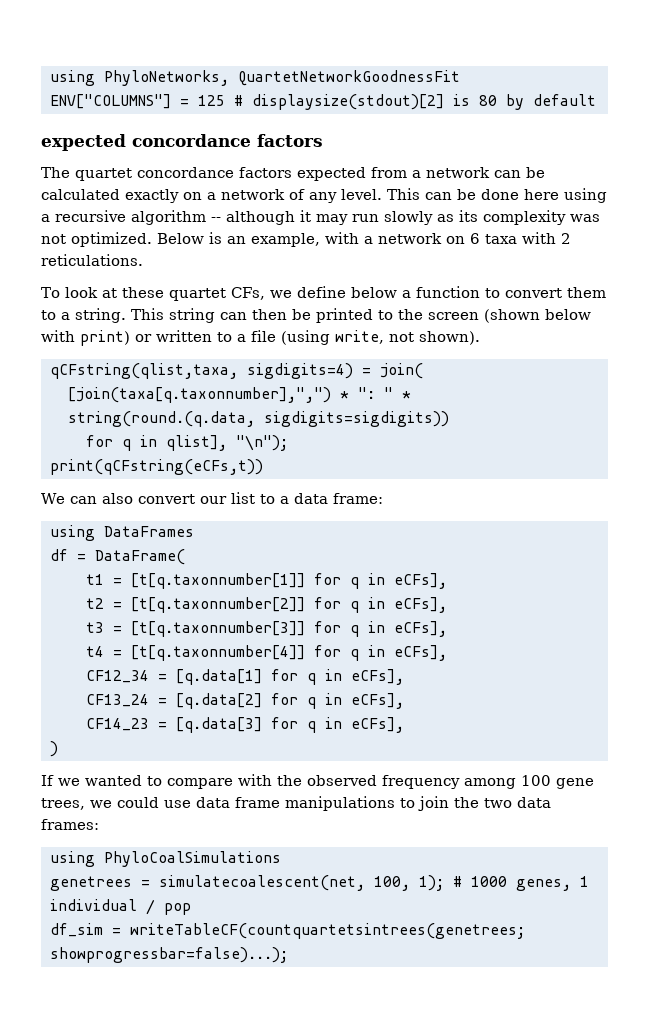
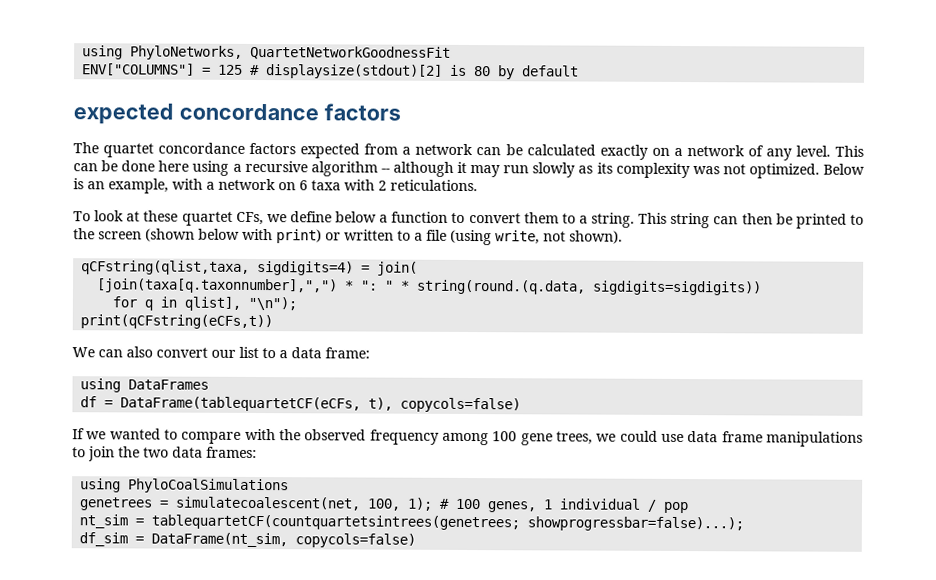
- df = DataFrame(
- t1 = [t[q.taxonnumber[1]] for q in eCFs],
- t2 = [t[q.taxonnumber[2]] for q in eCFs],
- t3 = [t[q.taxonnumber[3]] for q in eCFs],
- t4 = [t[q.taxonnumber[4]] for q in eCFs],
- CF12_34 = [q.data[1] for q in eCFs],
- CF13_24 = [q.data[2] for q in eCFs],
- CF14_23 = [q.data[3] for q in eCFs],
- )
+ df = DataFrame(tablequartetCF(eCFs, t), copycols=false)
- genetrees = simulatecoalescent(net, 100, 1); # 1000 genes, 1 individual / pop
+ genetrees = simulatecoalescent(net, 100, 1); # 100 genes, 1 individual / pop
+ nt_sim = tablequartetCF(countquartetsintrees(genetrees; showprogressbar=false)...);
- df_sim = writeTableCF(countquartetsintrees(genetrees; showprogressbar=false)...);
+ df_sim = DataFrame(nt_sim, copycols=false)

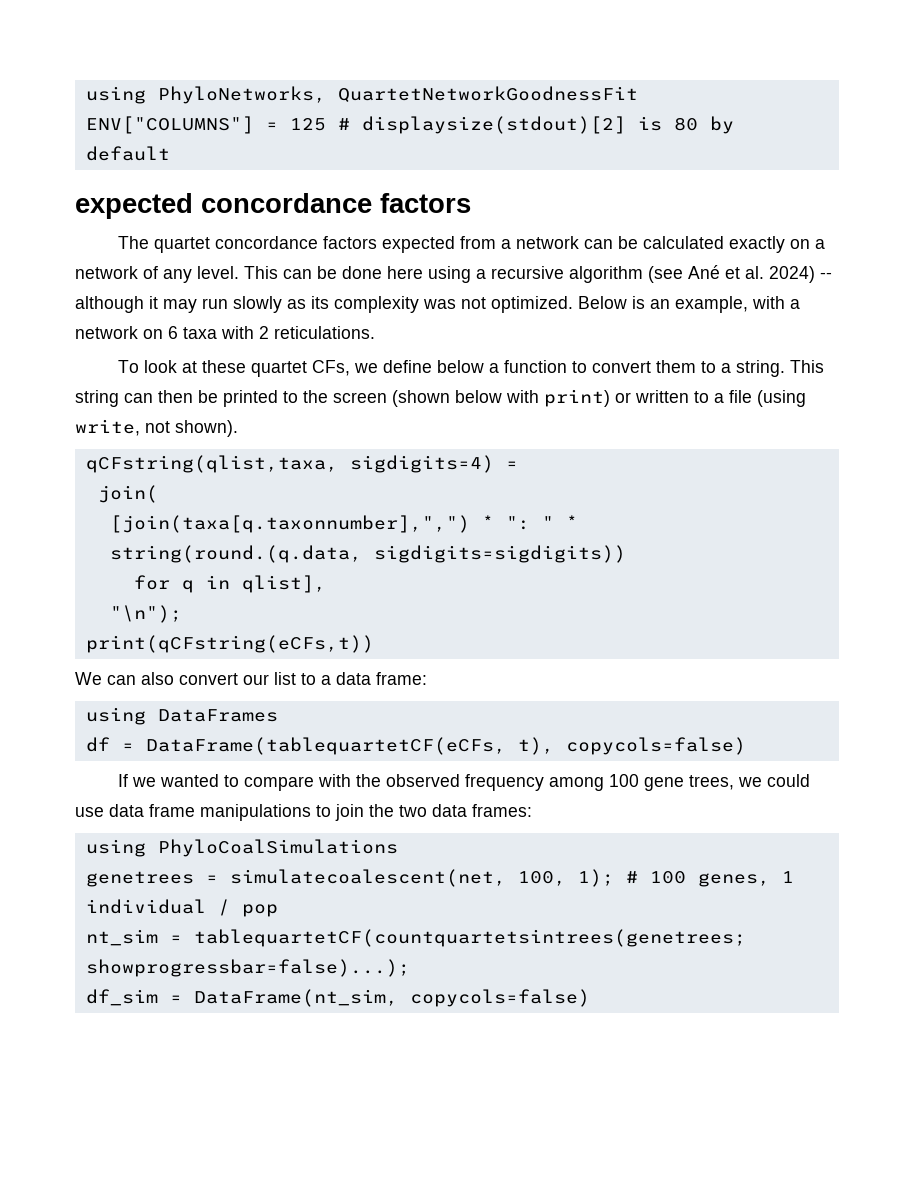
- This can be done here using a recursive algorithm -- although it may run slowly as its complexity was not optimized.
+ This can be done here using a recursive algorithm (see Ané et al. 2024) -- although it may run slowly as its complexity was not optimized.
- qCFstring(qlist,taxa, sigdigits=4) = join(
+ qCFstring(qlist,taxa, sigdigits=4) =
+ join(
- for q in qlist], "\n");
+ for q in qlist],
+ "\n");

